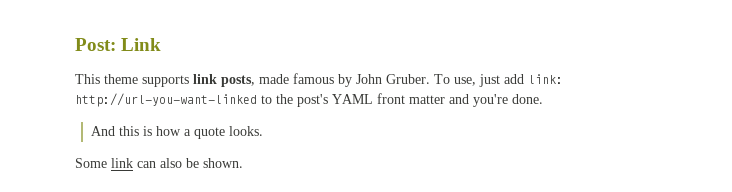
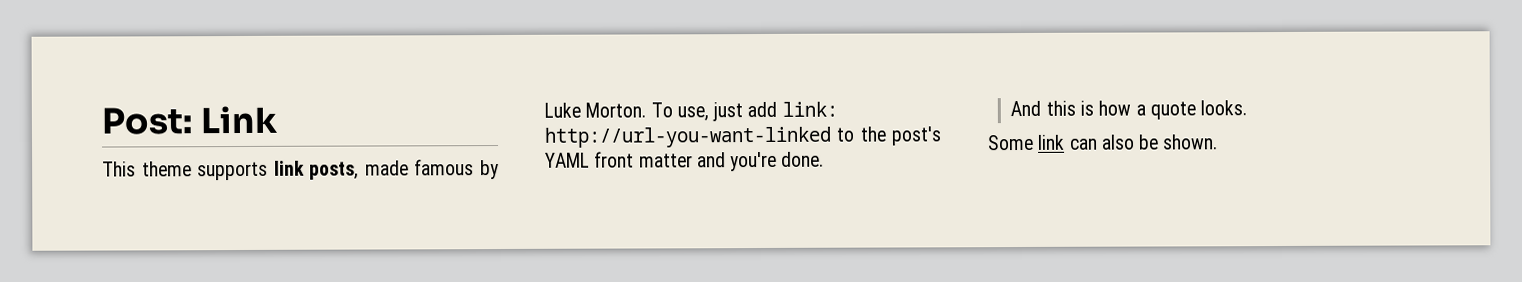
- This theme supports link posts, made famous by John Gruber.
+ This theme supports link posts, made famous by Luke Morton.

